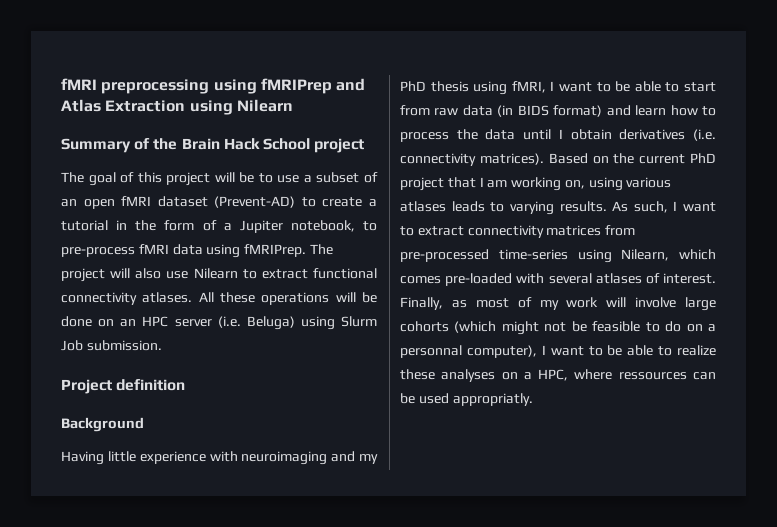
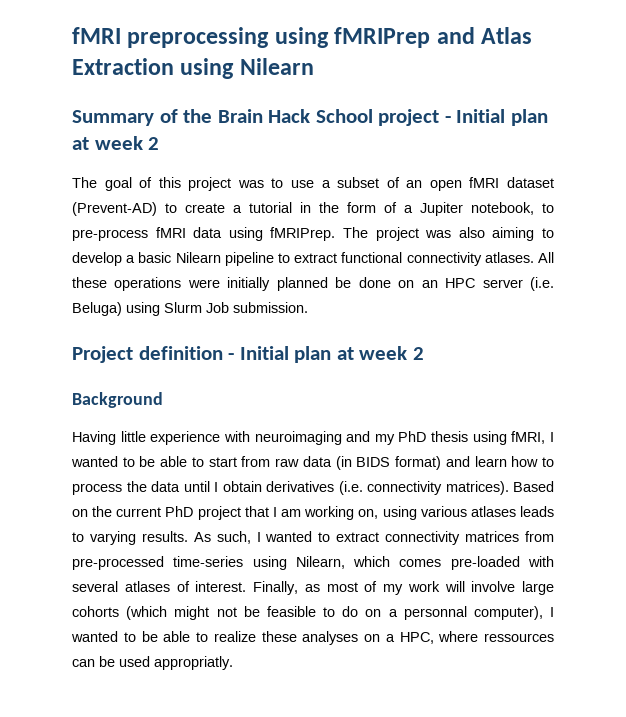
- Summary of the Brain Hack School project
+ Summary of the Brain Hack School project - Initial plan at week 2
- The goal of this project will be to use a subset of an open fMRI dataset (Prevent-AD) to create a tutorial in the form of a Jupiter notebook, to pre-process fMRI data using fMRIPrep.
+ The goal of this project was to use a subset of an open fMRI dataset (Prevent-AD) to create a tutorial in the form of a Jupiter notebook, to pre-process fMRI data using fMRIPrep.
- The project will also use Nilearn to extract functional connectivity atlases.
+ The project was also aiming to develop a basic Nilearn pipeline to extract functional connectivity atlases.
- All these operations will be done on an HPC server (i.e. Beluga) using Slurm Job submission.
+ All these operations were initially planned be done on an HPC server (i.e. Beluga) using Slurm Job submission.
- Project definition
+ Project definition - Initial plan at week 2
- Having little experience with neuroimaging and my PhD thesis using fMRI, I want to be able to start from raw data (in BIDS format) and learn how to process the data until I obtain derivatives (i.e. connectivity matrices).
+ Having little experience with neuroimaging and my PhD thesis using fMRI, I wanted to be able to start from raw data (in BIDS format) and learn how to process the data until I obtain derivatives (i.e. connectivity matrices).
- As such, I want to extract connectivity matrices from pre-processed time-series using Nilearn, which comes pre-loaded with several atlases of interest.
+ As such, I wanted to extract connectivity matrices from pre-processed time-series using Nilearn, which comes pre-loaded with several atlases of interest.
- Finally, as most of my work will involve large cohorts (which might not be feasible to do on a personnal computer), I want to be able to realize these analyses on a HPC, where ressources can be used appropriatly.
+ Finally, as most of my work will involve large cohorts (which might not be feasible to do on a personnal computer), I wanted to be able to realize these analyses on a HPC, where ressources can be used appropriatly.

